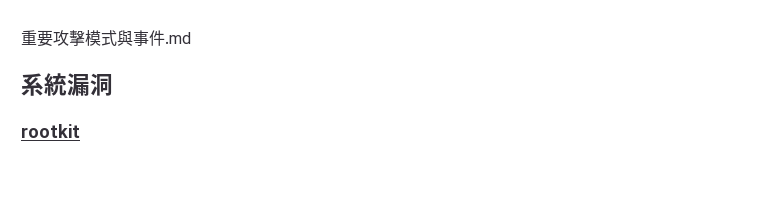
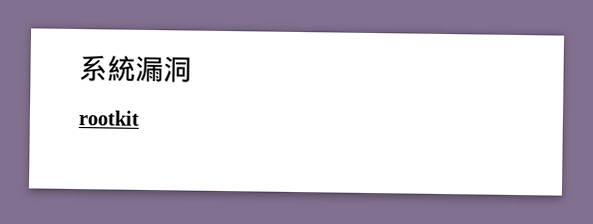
- 重要攻擊模式與事件.md

